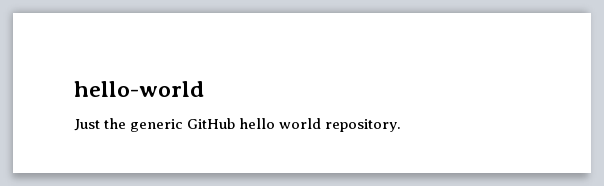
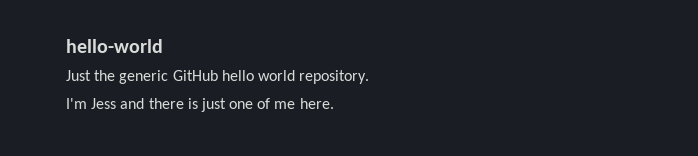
+ I'm Jess and there is just one of me here.

